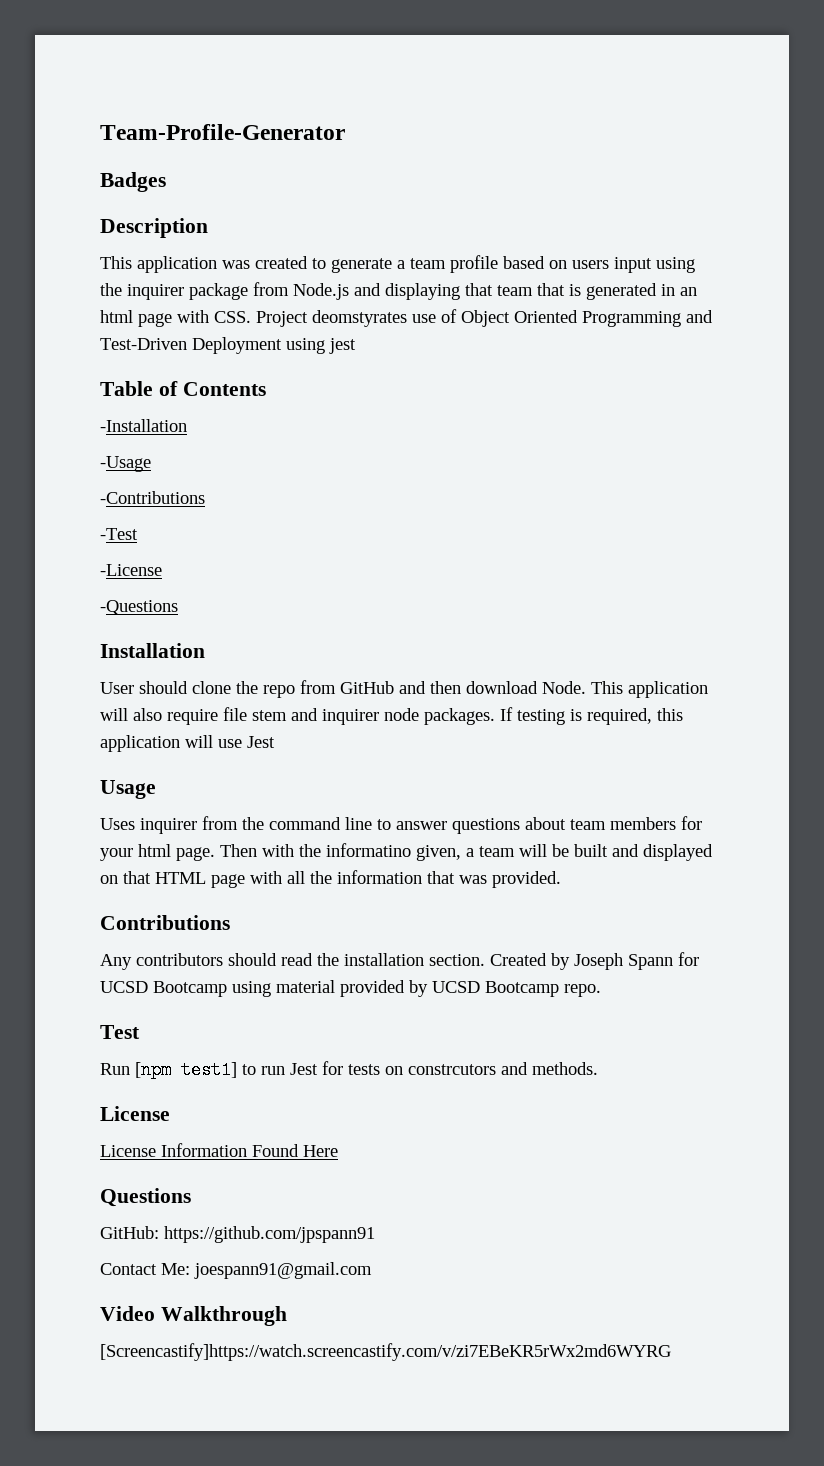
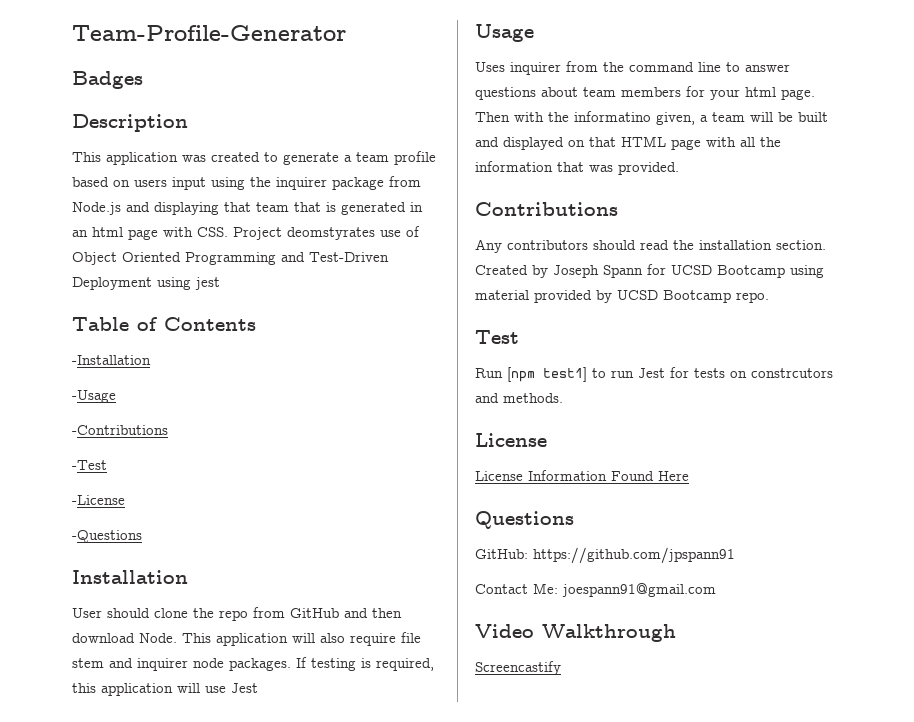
- [Screencastify]https://watch.screencastify.com/v/zi7EBeKR5rWx2md6WYRG
+ Screencastify

